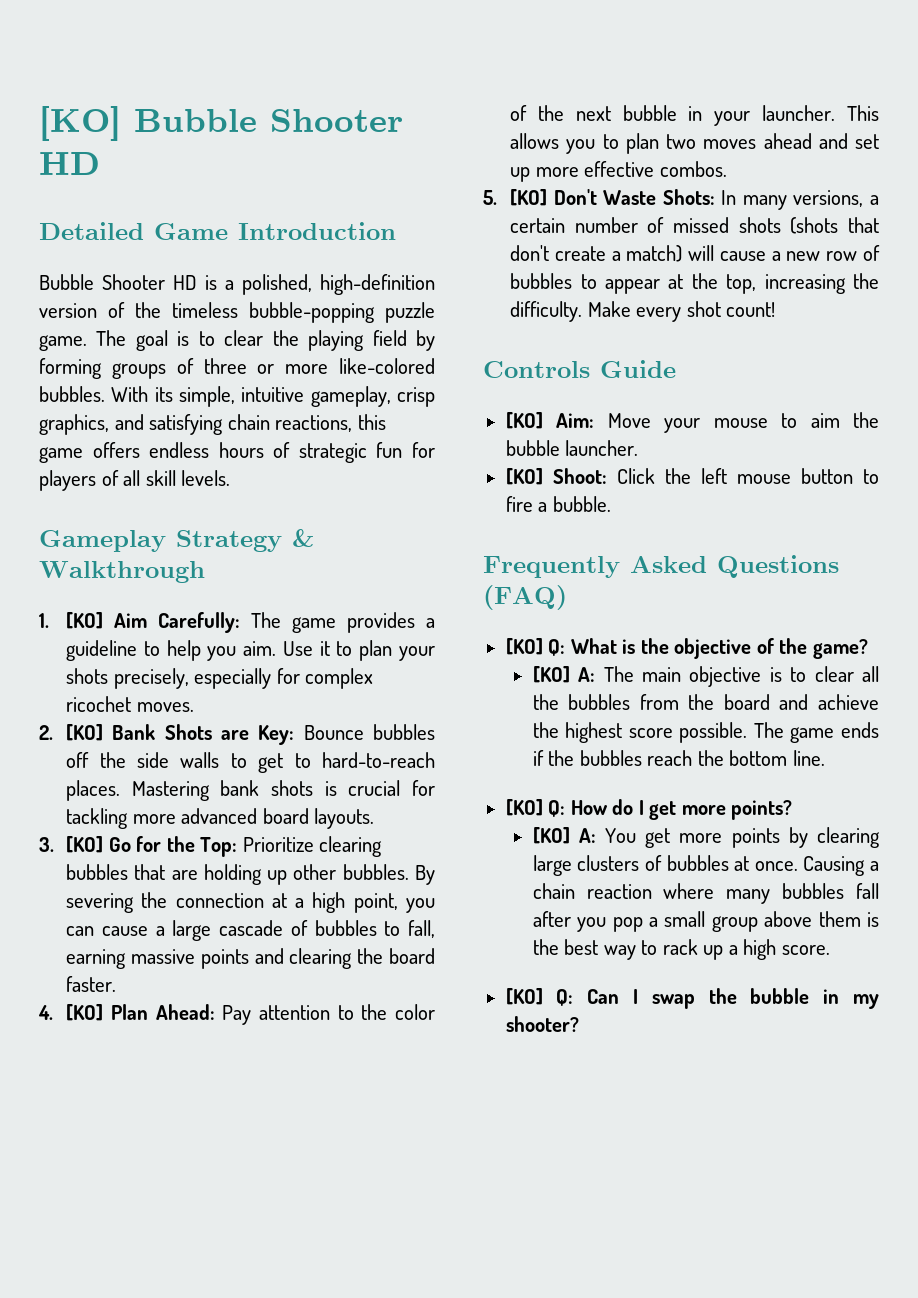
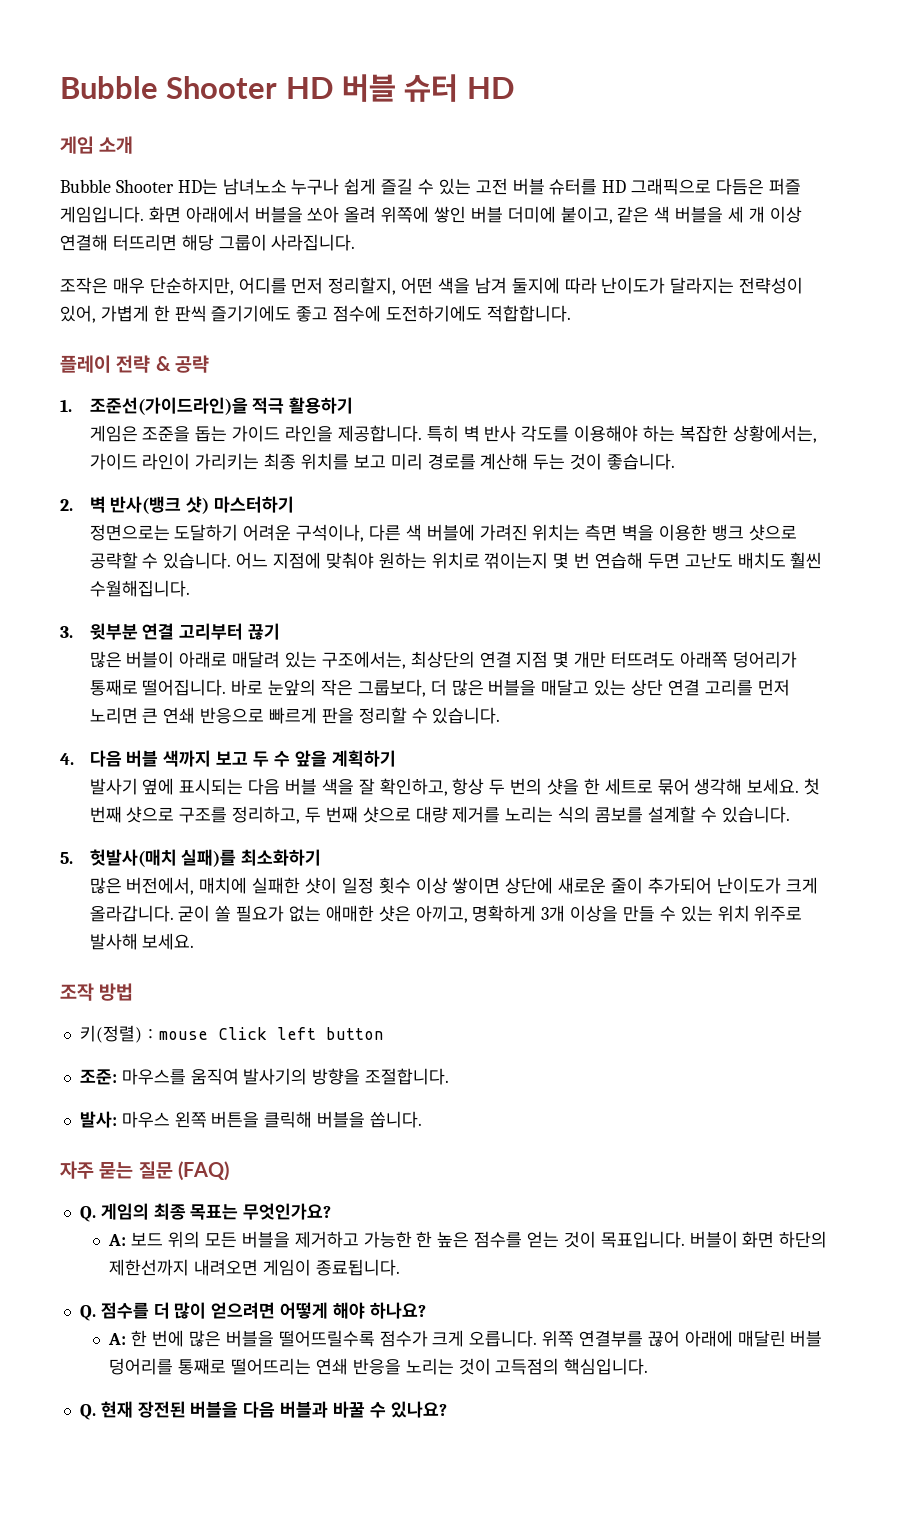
- [KO] Bubble Shooter HD
- Detailed Game Introduction
- Bubble Shooter HD is a polished, high-definition version of the timeless bubble-popping puzzle game. The goal is to clear the playing field by forming groups of three or more like-colored bubbles. With its simple, intuitive gameplay, crisp graphics, and satisfying chain reactions, this game offers endless hours of strategic fun for players of all skill levels.
- Gameplay Strategy & Walkthrough
- 1. [KO] Aim Carefully: The game provides a guideline to help you aim. Use it to plan your shots precisely, especially for complex ricochet moves.
- 2. [KO] Bank Shots are Key: Bounce bubbles off the side walls to get to hard-to-reach places. Mastering bank shots is crucial for tackling more advanced board layouts.
- 3. [KO] Go for the Top: Prioritize clearing bubbles that are holding up other bubbles. By severing the connection at a high point, you can cause a large cascade of bubbles to fall, earning massive points and clearing the board faster.
- 4. [KO] Plan Ahead: Pay attention to the color of the next bubble in your launcher. This allows you to plan two moves ahead and set up more effective combos.
- 5. [KO] Don't Waste Shots: In many versions, a certain number of missed shots (shots that don't create a match) will cause a new row of bubbles to appear at the top, increasing the difficulty. Make every shot count!
- Controls Guide
- [KO] Aim: Move your mouse to aim the bubble launcher.
- [KO] Shoot: Click the left mouse button to fire a bubble.
- Frequently Asked Questions (FAQ)
- [KO] Q: What is the objective of the game?
- [KO] A: The main objective is to clear all the bubbles from the board and achieve the highest score possible. The game ends if the bubbles reach the bottom line.
- [KO] Q: How do I get more points?
- [KO] A: You get more points by clearing large clusters of bubbles at once. Causing a chain reaction where many bubbles fall after you pop a small group above them is the best way to rack up a high score.
- [KO] Q: Can I swap the bubble in my shooter?
+ Bubble Shooter HD 버블 슈터 HD
+ 게임 소개
+ Bubble Shooter HD는 남녀노소 누구나 쉽게 즐길 수 있는 고전 버블 슈터를 HD 그래픽으로 다듬은 퍼즐 게임입니다. 화면 아래에서 버블을 쏘아 올려 위쪽에 쌓인 버블 더미에 붙이고, 같은 색 버블을 세 개 이상 연결해 터뜨리면 해당 그룹이 사라집니다.
+ 조작은 매우 단순하지만, 어디를 먼저 정리할지, 어떤 색을 남겨 둘지에 따라 난이도가 달라지는 전략성이 있어, 가볍게 한 판씩 즐기기에도 좋고 점수에 도전하기에도 적합합니다.
+ 플레이 전략 & 공략
+ 1. 조준선(가이드라인)을 적극 활용하기
+ 게임은 조준을 돕는 가이드 라인을 제공합니다. 특히 벽 반사 각도를 이용해야 하는 복잡한 상황에서는, 가이드 라인이 가리키는 최종 위치를 보고 미리 경로를 계산해 두는 것이 좋습니다.
+ 2. 벽 반사(뱅크 샷) 마스터하기
+ 정면으로는 도달하기 어려운 구석이나, 다른 색 버블에 가려진 위치는 측면 벽을 이용한 뱅크 샷으로 공략할 수 있습니다. 어느 지점에 맞춰야 원하는 위치로 꺾이는지 몇 번 연습해 두면 고난도 배치도 훨씬 수월해집니다.
+ 3. 윗부분 연결 고리부터 끊기
+ 많은 버블이 아래로 매달려 있는 구조에서는, 최상단의 연결 지점 몇 개만 터뜨려도 아래쪽 덩어리가 통째로 떨어집니다. 바로 눈앞의 작은 그룹보다, 더 많은 버블을 매달고 있는 상단 연결 고리를 먼저 노리면 큰 연쇄 반응으로 빠르게 판을 정리할 수 있습니다.
+ 4. 다음 버블 색까지 보고 두 수 앞을 계획하기
+ 발사기 옆에 표시되는 다음 버블 색을 잘 확인하고, 항상 두 번의 샷을 한 세트로 묶어 생각해 보세요. 첫 번째 샷으로 구조를 정리하고, 두 번째 샷으로 대량 제거를 노리는 식의 콤보를 설계할 수 있습니다.
+ 5. 헛발사(매치 실패)를 최소화하기
+ 많은 버전에서, 매치에 실패한 샷이 일정 횟수 이상 쌓이면 상단에 새로운 줄이 추가되어 난이도가 크게 올라갑니다. 굳이 쏠 필요가 없는 애매한 샷은 아끼고, 명확하게 3개 이상을 만들 수 있는 위치 위주로 발사해 보세요.
+ 조작 방법
+ 키(정렬)：mouse Click left button
+ 조준: 마우스를 움직여 발사기의 방향을 조절합니다.
+ 발사: 마우스 왼쪽 버튼을 클릭해 버블을 쏩니다.
+ 자주 묻는 질문 (FAQ)
+ Q. 게임의 최종 목표는 무엇인가요?
+ A: 보드 위의 모든 버블을 제거하고 가능한 한 높은 점수를 얻는 것이 목표입니다. 버블이 화면 하단의 제한선까지 내려오면 게임이 종료됩니다.
+ Q. 점수를 더 많이 얻으려면 어떻게 해야 하나요?
+ A: 한 번에 많은 버블을 떨어뜨릴수록 점수가 크게 오릅니다. 위쪽 연결부를 끊어 아래에 매달린 버블 덩어리를 통째로 떨어뜨리는 연쇄 반응을 노리는 것이 고득점의 핵심입니다.
+ Q. 현재 장전된 버블을 다음 버블과 바꿀 수 있나요?

